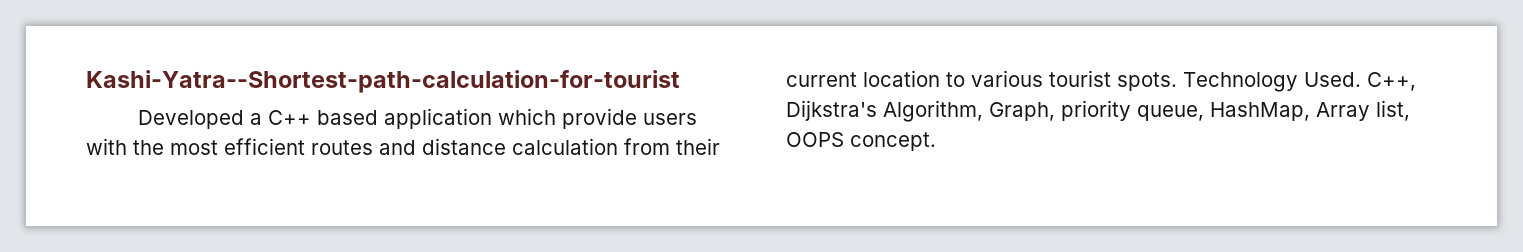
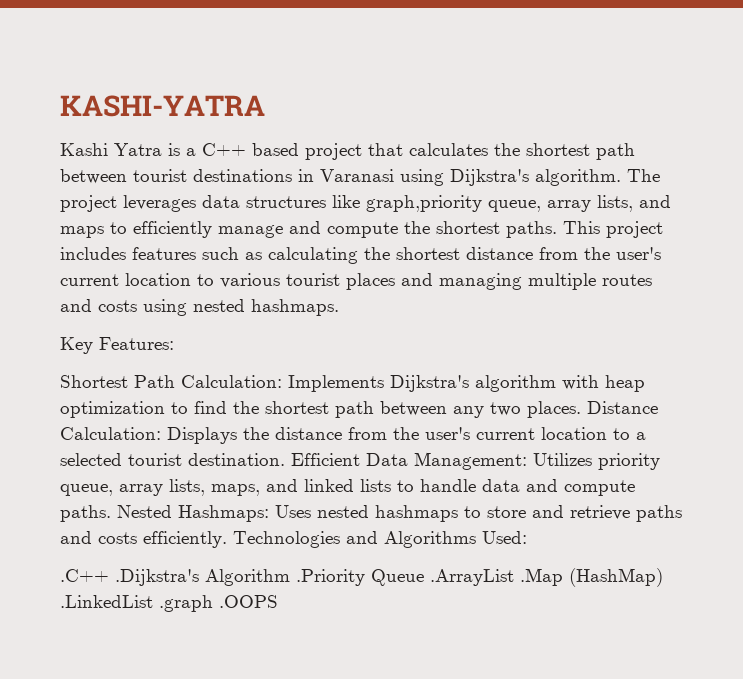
- Kashi-Yatra--Shortest-path-calculation-for-tourist
- Developed a C++ based application which provide users with the most efficient routes and distance calculation from their current location to various tourist spots. Technology Used. C++, Dijkstra's Algorithm, Graph, priority queue, HashMap, Array list, OOPS concept.
+ KASHI-YATRA
+ Kashi Yatra is a C++ based project that calculates the shortest path between tourist destinations in Varanasi using Dijkstra's algorithm. The project leverages data structures like graph,priority queue, array lists, and maps to efficiently manage and compute the shortest paths. This project includes features such as calculating the shortest distance from the user's current location to various tourist places and managing multiple routes and costs using nested hashmaps.
+ Key Features:
+ Shortest Path Calculation: Implements Dijkstra's algorithm with heap optimization to find the shortest path between any two places. Distance Calculation: Displays the distance from the user's current location to a selected tourist destination. Efficient Data Management: Utilizes priority queue, array lists, maps, and linked lists to handle data and compute paths. Nested Hashmaps: Uses nested hashmaps to store and retrieve paths and costs efficiently. Technologies and Algorithms Used:
+ .C++ .Dijkstra's Algorithm .Priority Queue .ArrayList .Map (HashMap) .LinkedList .graph .OOPS

